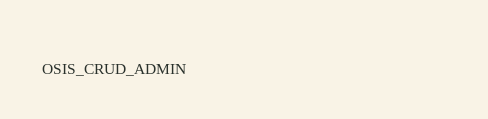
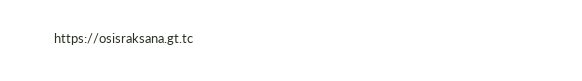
- OSIS_CRUD_ADMIN
+ https://osisraksana.gt.tc

